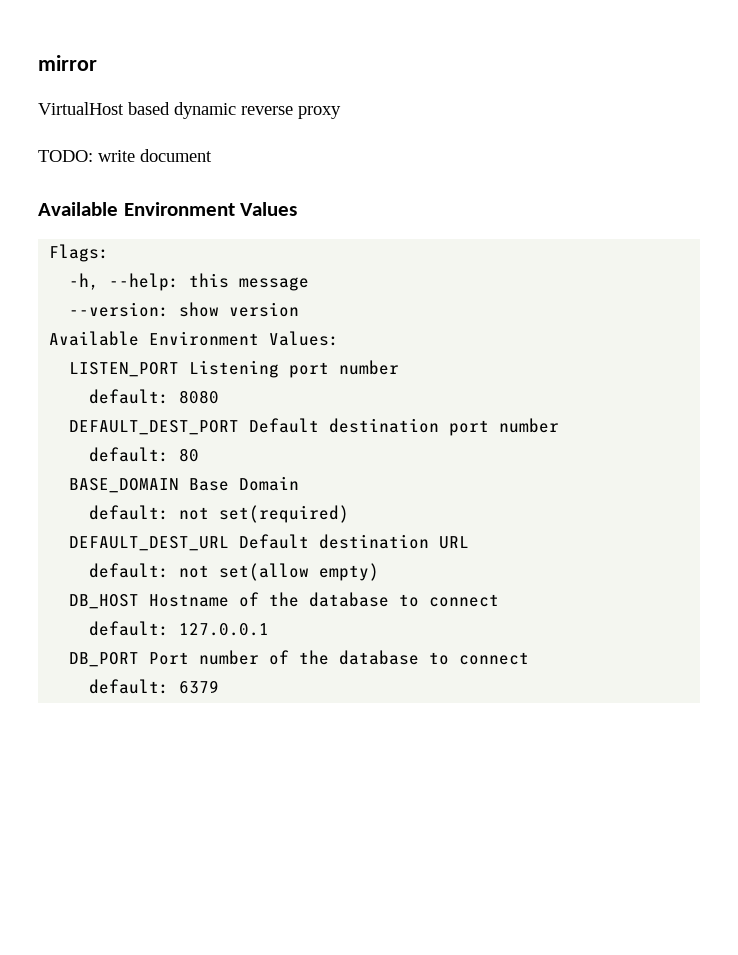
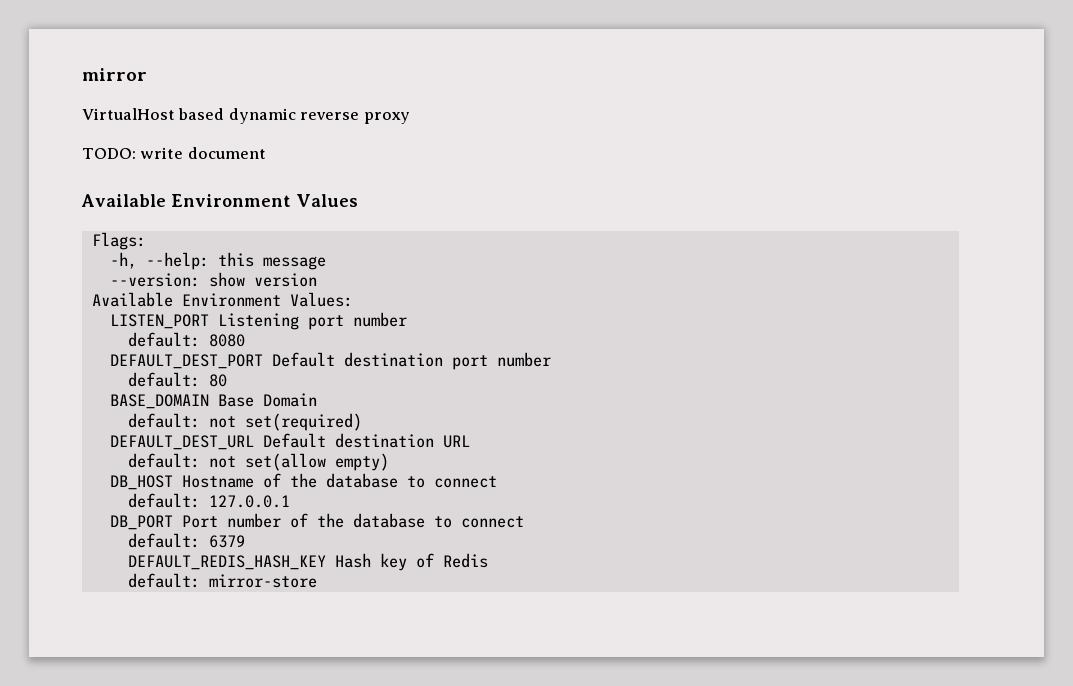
+ DEFAULT_REDIS_HASH_KEY Hash key of Redis
+ default: mirror-store

